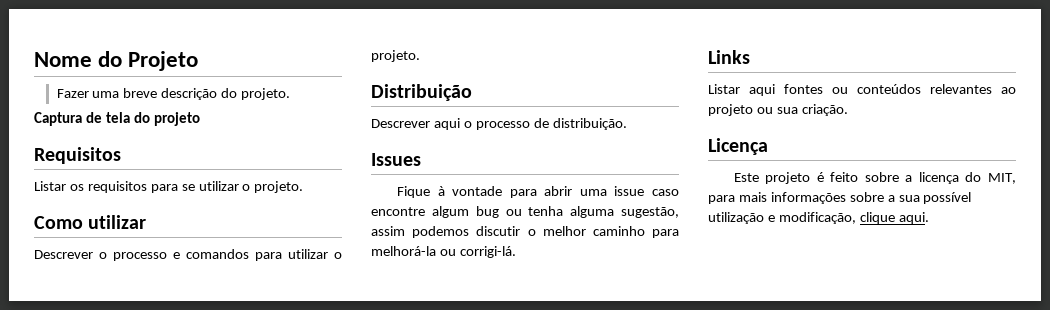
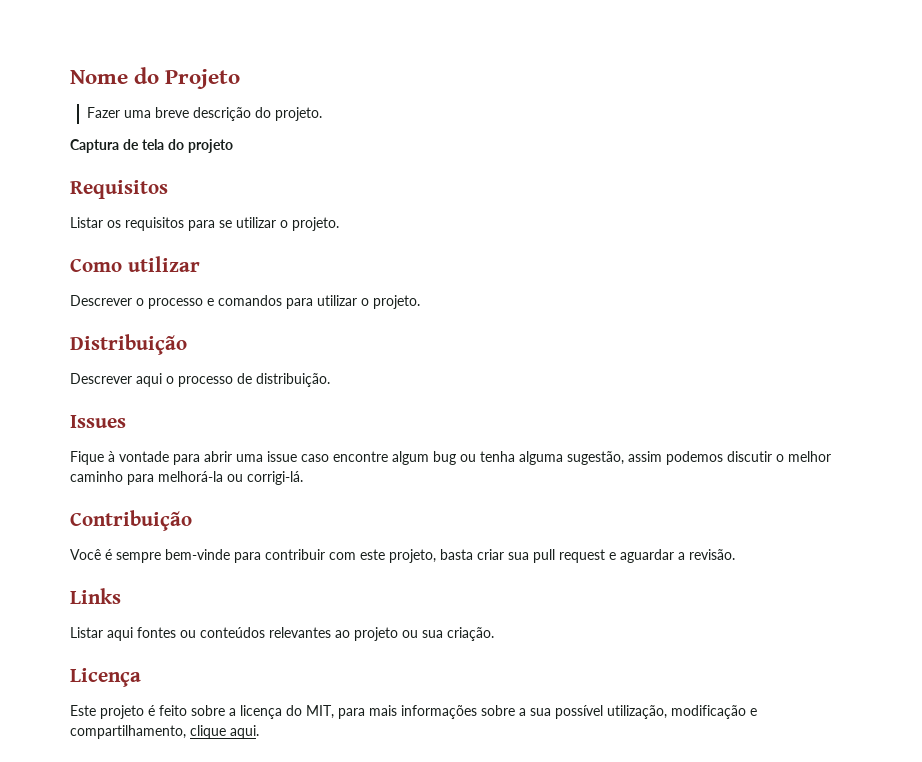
+ Contribuição
+ Você é sempre bem-vinde para contribuir com este projeto, basta criar sua pull request e aguardar a revisão.
- Este projeto é feito sobre a licença do MIT, para mais informações sobre a sua possível utilização e modificação, clique aqui.
+ Este projeto é feito sobre a licença do MIT, para mais informações sobre a sua possível utilização, modificação e compartilhamento, clique aqui.

